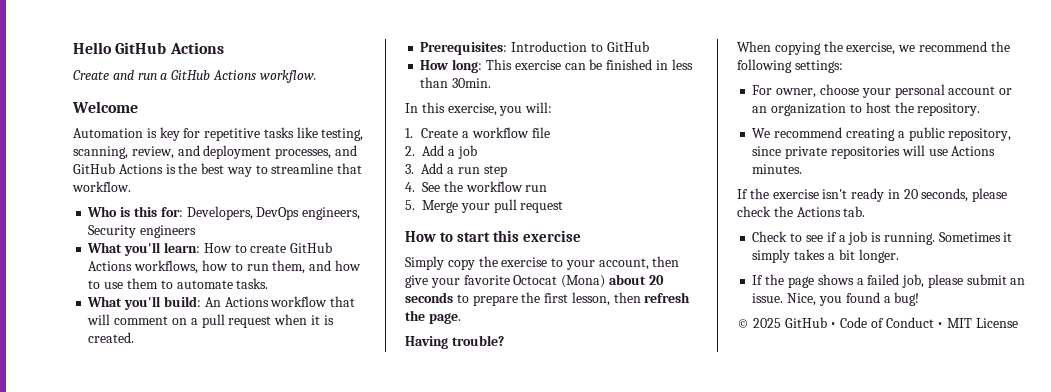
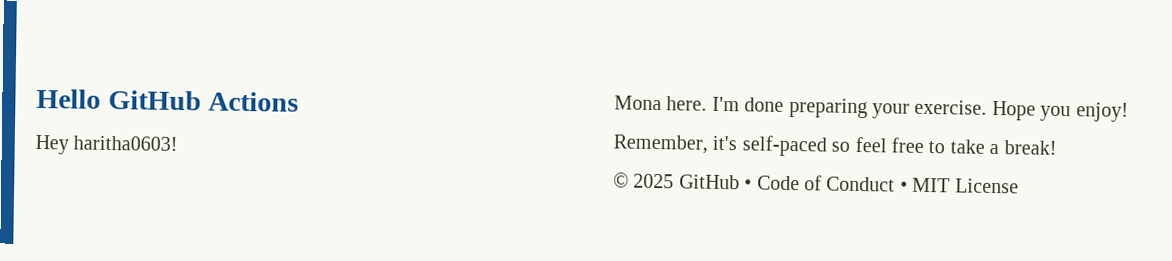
- Create and run a GitHub Actions workflow.
- Welcome
- Automation is key for repetitive tasks like testing, scanning, review, and deployment processes, and GitHub Actions is the best way to streamline that workflow.
- Who is this for: Developers, DevOps engineers, Security engineers
- What you'll learn: How to create GitHub Actions workflows, how to run them, and how to use them to automate tasks.
- What you'll build: An Actions workflow that will comment on a pull request when it is created.
- Prerequisites: Introduction to GitHub
- How long: This exercise can be finished in less than 30min.
- In this exercise, you will:
- 1. Create a workflow file
- 2. Add a job
- 3. Add a run step
- 4. See the workflow run
- 5. Merge your pull request
- How to start this exercise
- Simply copy the exercise to your account, then give your favorite Octocat (Mona) about 20 seconds to prepare the first lesson, then refresh the page.
- Having trouble?
- When copying the exercise, we recommend the following settings:
- For owner, choose your personal account or an organization to host the repository.
- We recommend creating a public repository, since private repositories will use Actions minutes.
- If the exercise isn't ready in 20 seconds, please check the Actions tab.
- Check to see if a job is running. Sometimes it simply takes a bit longer.
- If the page shows a failed job, please submit an issue. Nice, you found a bug!
+ Hey haritha0603!
+ Mona here. I'm done preparing your exercise. Hope you enjoy!
+ Remember, it's self-paced so feel free to take a break!

